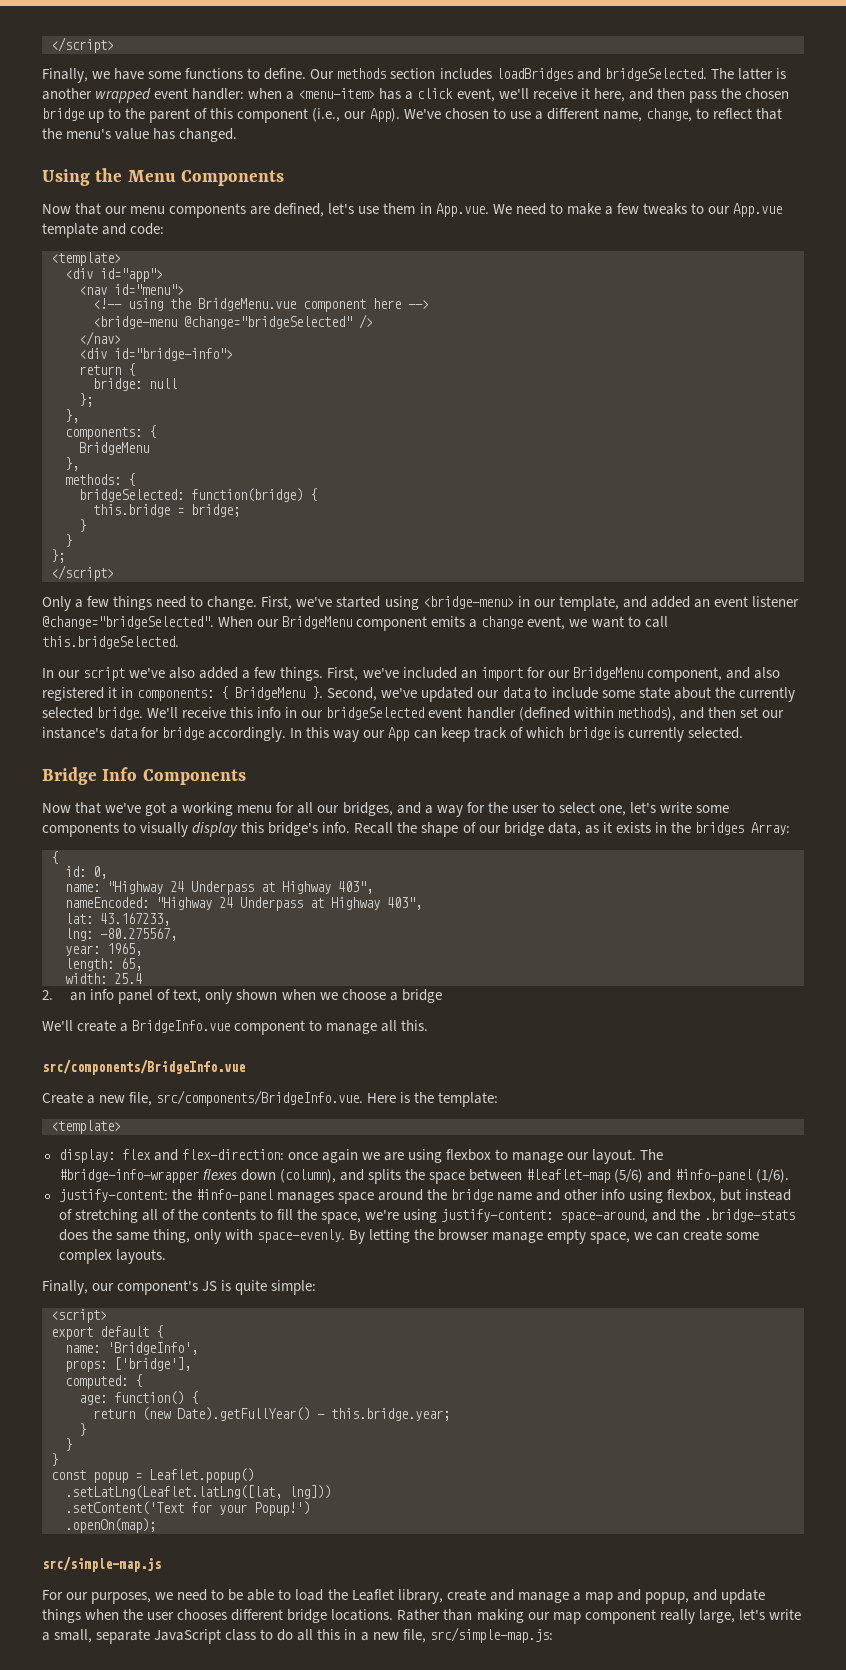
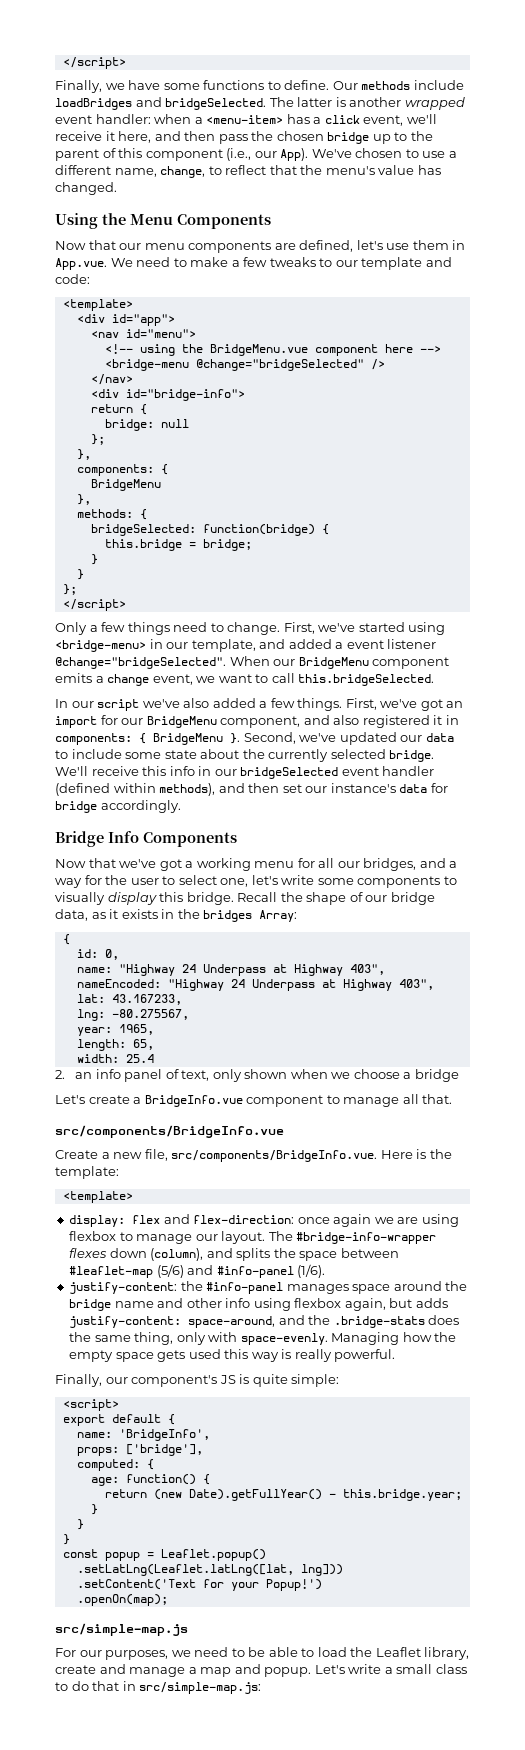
- Our methods section includes loadBridges and bridgeSelected.
+ Our methods include loadBridges and bridgeSelected.
- Now that our menu components are defined, let's use them in App.vue. We need to make a few tweaks to our App.vue template and code:
+ Now that our menu components are defined, let's use them in App.vue. We need to make a few tweaks to our template and code:
- First, we've started using <bridge-menu> in our template, and added an event listener @change="bridgeSelected".
+ First, we've started using <bridge-menu> in our template, and added a event listener @change="bridgeSelected".
- First, we've included an import for our BridgeMenu component, and also registered it in components: { BridgeMenu }.
+ First, we've got an import for our BridgeMenu component, and also registered it in components: { BridgeMenu }.
- In this way our App can keep track of which bridge is currently selected.
- Now that we've got a working menu for all our bridges, and a way for the user to select one, let's write some components to visually display this bridge's info.
+ Now that we've got a working menu for all our bridges, and a way for the user to select one, let's write some components to visually display this bridge.
- We'll create a BridgeInfo.vue component to manage all this.
+ Let's create a BridgeInfo.vue component to manage all that.
- justify-content: the #info-panel manages space around the bridge name and other info using flexbox, but instead of stretching all of the contents to fill the space, we're using justify-content: space-around, and the .bridge-stats does the same thing, only with space-evenly.
+ justify-content: the #info-panel manages space around the bridge name and other info using flexbox again, but adds justify-content: space-around, and the .bridge-stats does the same thing, only with space-evenly.
- By letting the browser manage empty space, we can create some complex layouts.
+ Managing how the empty space gets used this way is really powerful.
- For our purposes, we need to be able to load the Leaflet library, create and manage a map and popup, and update things when the user chooses different bridge locations. Rather than making our map component really large, let's write a small, separate JavaScript class to do all this in a new file, src/simple-map.js:
+ For our purposes, we need to be able to load the Leaflet library, create and manage a map and popup. Let's write a small class to do that in src/simple-map.js:

